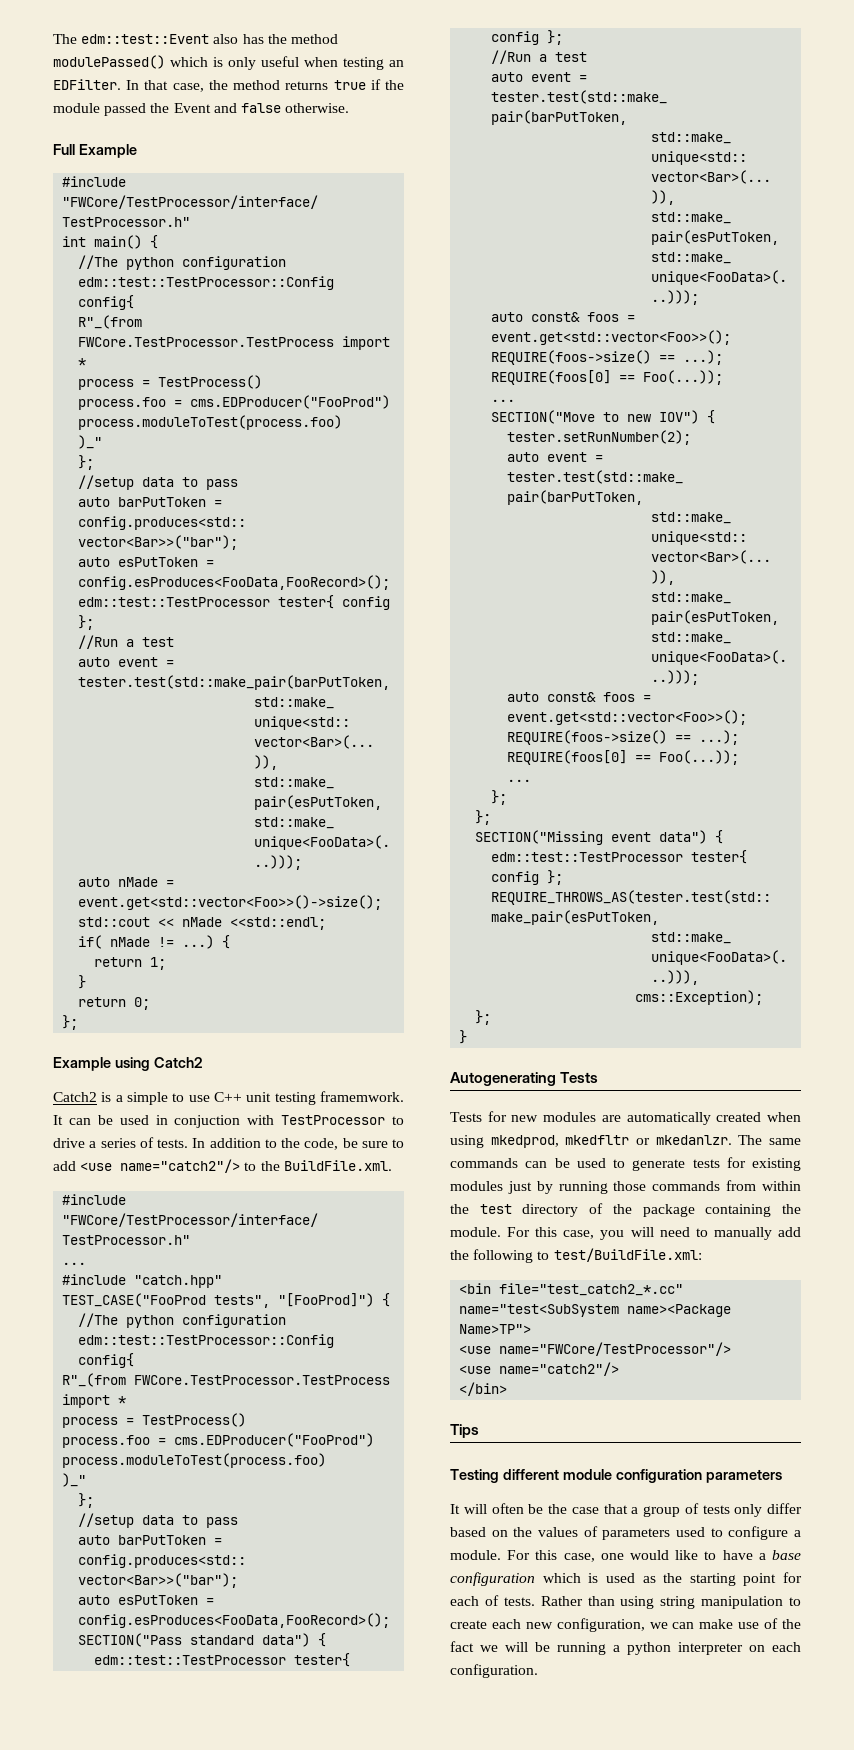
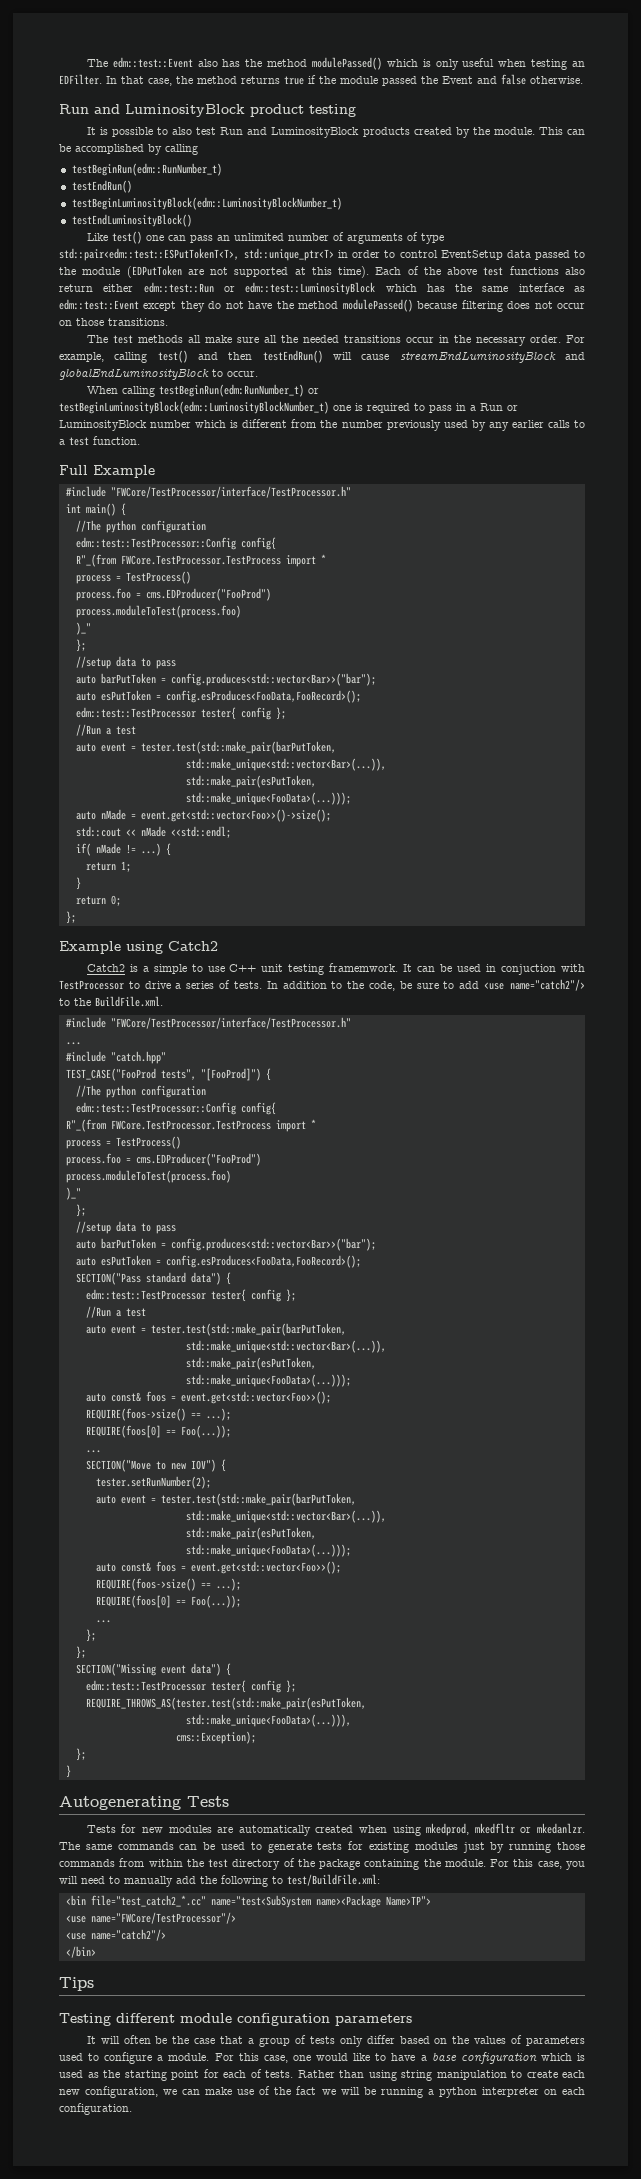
+ Run and LuminosityBlock product testing
+ It is possible to also test Run and LuminosityBlock products created by the module. This can be accomplished by calling
+ testBeginRun(edm::RunNumber_t)
+ testEndRun()
+ testBeginLuminosityBlock(edm::LuminosityBlockNumber_t)
+ testEndLuminosityBlock()
+ Like test() one can pass an unlimited number of arguments of type std::pair<edm::test::ESPutTokenT<T>, std::unique_ptr<T> in order to control EventSetup data passed to the module (EDPutToken are not supported at this time). Each of the above test functions also return either edm::test::Run or edm::test::LuminosityBlock which has the same interface as edm::test::Event except they do not have the method modulePassed() because filtering does not occur on those transitions.
+ The test methods all make sure all the needed transitions occur in the necessary order. For example, calling test() and then testEndRun() will cause streamEndLuminosityBlock and globalEndLuminosityBlock to occur.
+ When calling testBeginRun(edm:RunNumber_t) or testBeginLuminosityBlock(edm::LuminosityBlockNumber_t) one is required to pass in a Run or LuminosityBlock number which is different from the number previously used by any earlier calls to a test function.

